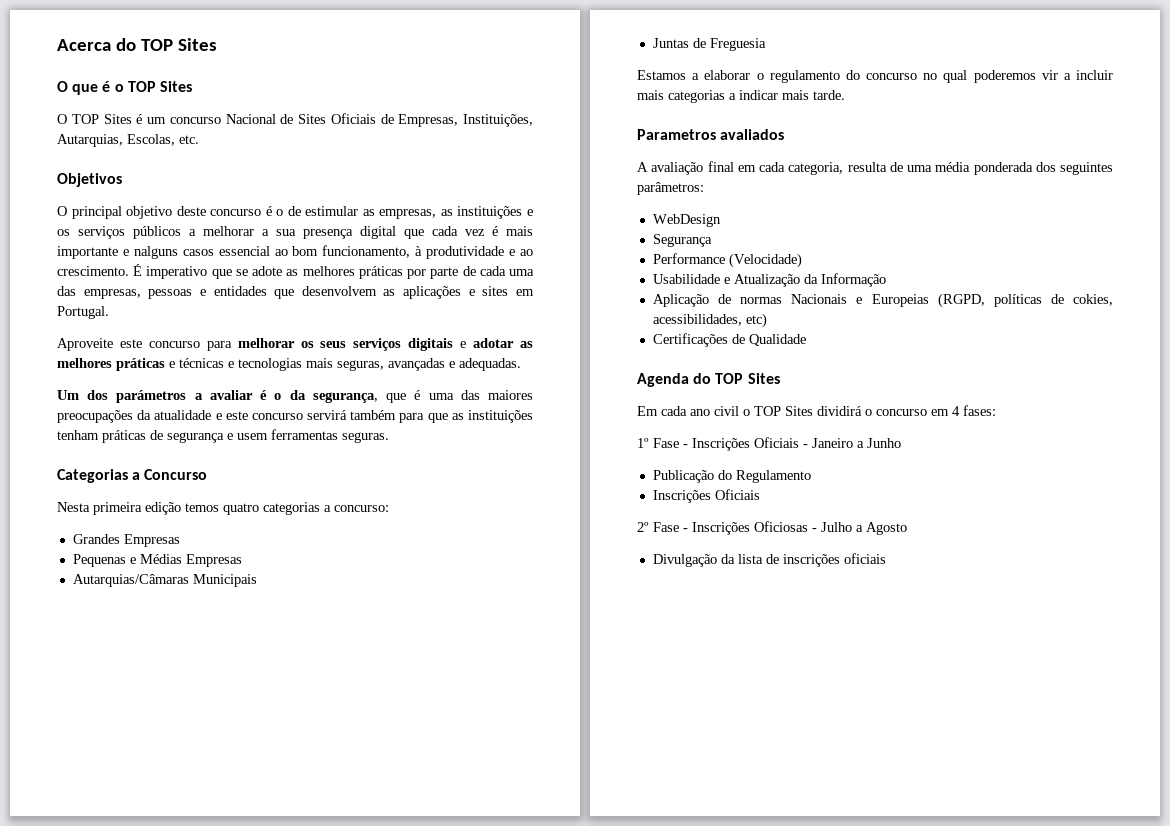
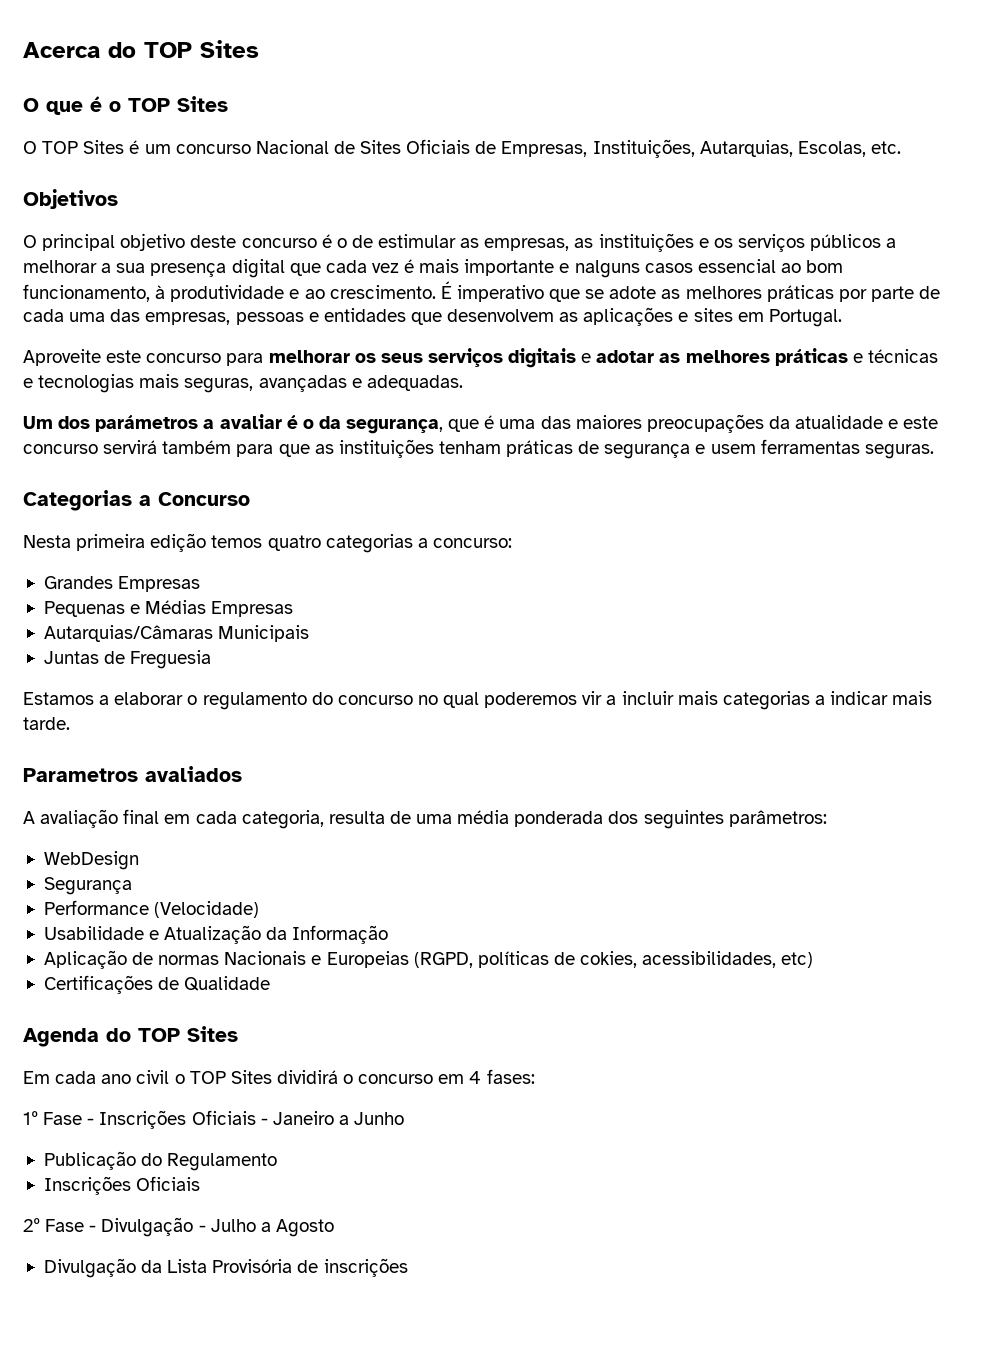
- 2º Fase - Inscrições Oficiosas - Julho a Agosto
+ 2º Fase - Divulgação - Julho a Agosto
- Divulgação da lista de inscrições oficiais
+ Divulgação da Lista Provisória de inscrições

